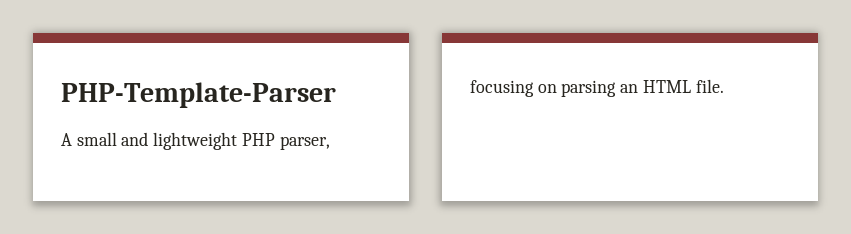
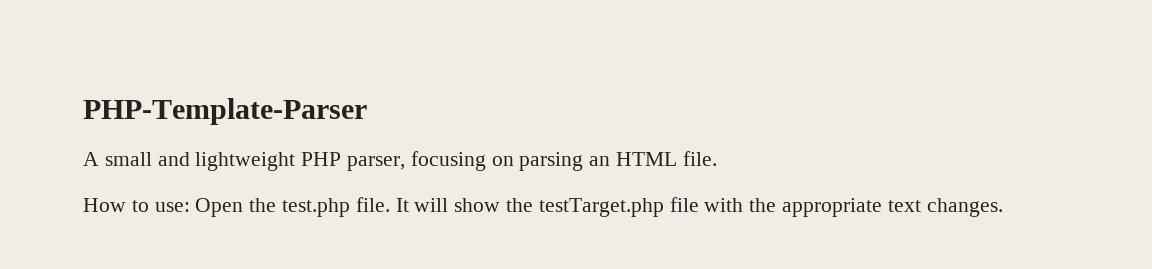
+ How to use: Open the test.php file. It will show the testTarget.php file with the appropriate text changes.

